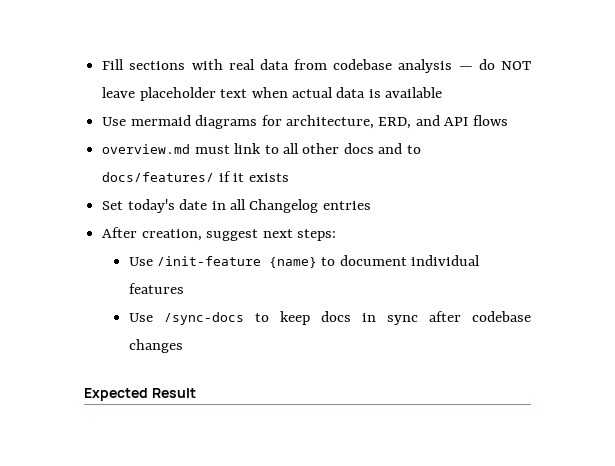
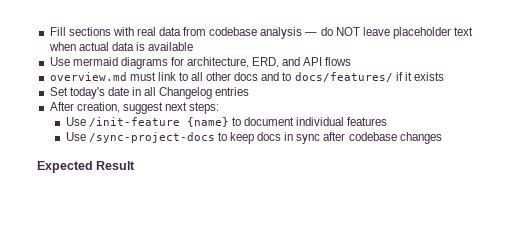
- Use /sync-docs to keep docs in sync after codebase changes
+ Use /sync-project-docs to keep docs in sync after codebase changes

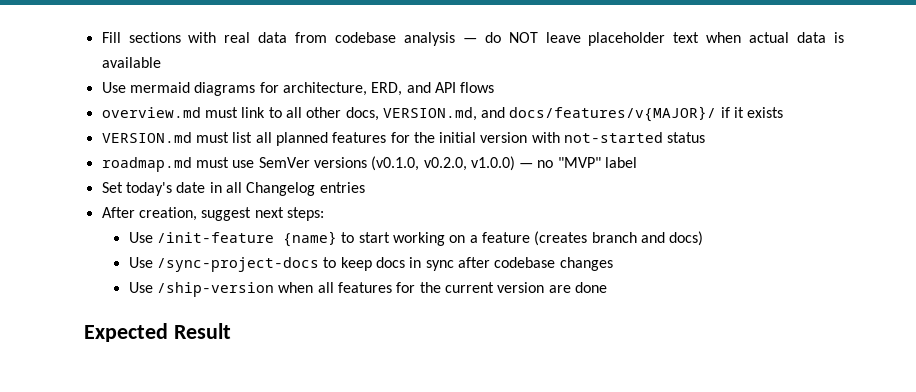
- overview.md must link to all other docs and to docs/features/ if it exists
+ overview.md must link to all other docs, VERSION.md, and docs/features/v{MAJOR}/ if it exists
+ VERSION.md must list all planned features for the initial version with not-started status
+ roadmap.md must use SemVer versions (v0.1.0, v0.2.0, v1.0.0) — no "MVP" label
- Use /init-feature {name} to document individual features
+ Use /init-feature {name} to start working on a feature (creates branch and docs)
+ Use /ship-version when all features for the current version are done

